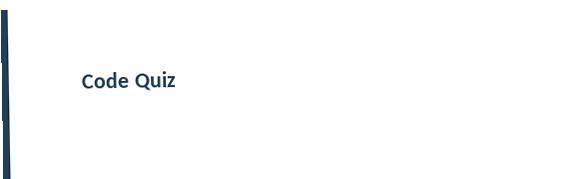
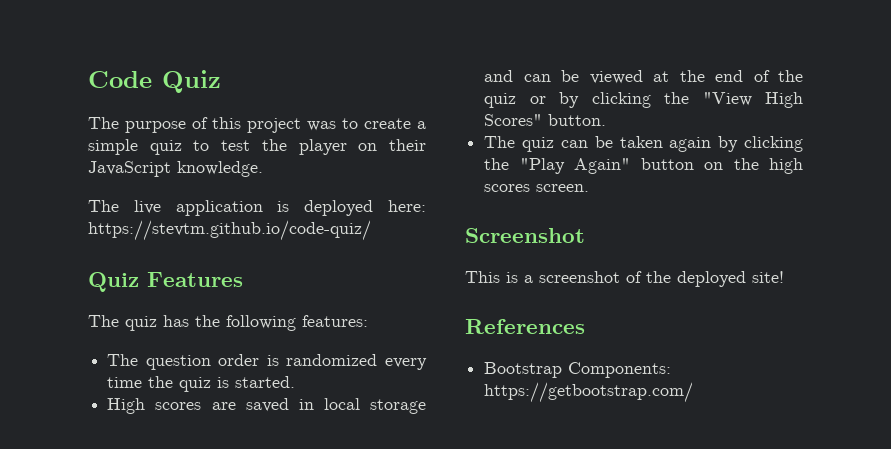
+ The purpose of this project was to create a simple quiz to test the player on their JavaScript knowledge.
+ The live application is deployed here: https://stevtm.github.io/code-quiz/
+ Quiz Features
+ The quiz has the following features:
+ The question order is randomized every time the quiz is started.
+ High scores are saved in local storage and can be viewed at the end of the quiz or by clicking the "View High Scores" button.
+ The quiz can be taken again by clicking the "Play Again" button on the high scores screen.
+ Screenshot
+ This is a screenshot of the deployed site!
+ References
+ Bootstrap Components: https://getbootstrap.com/

